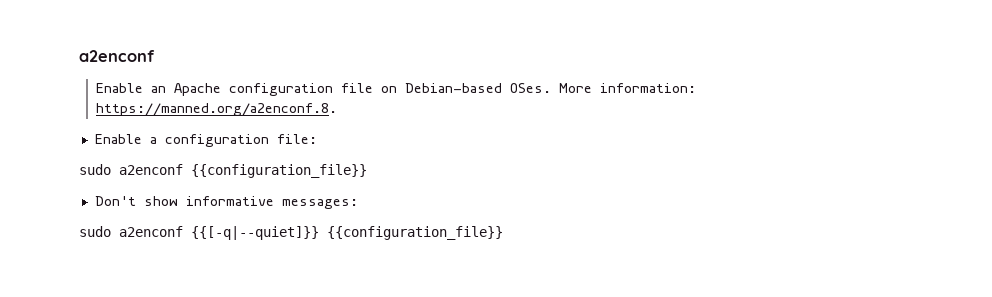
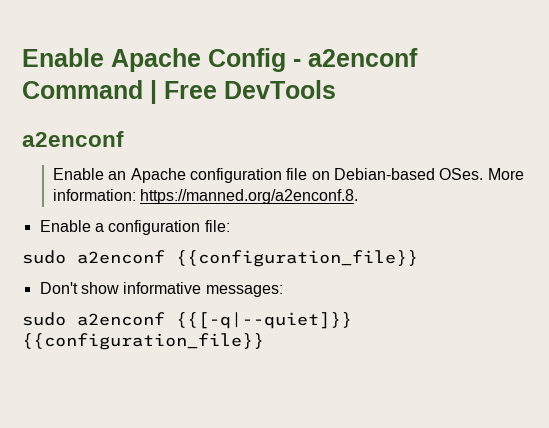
+ Enable Apache Config - a2enconf Command | Free DevTools

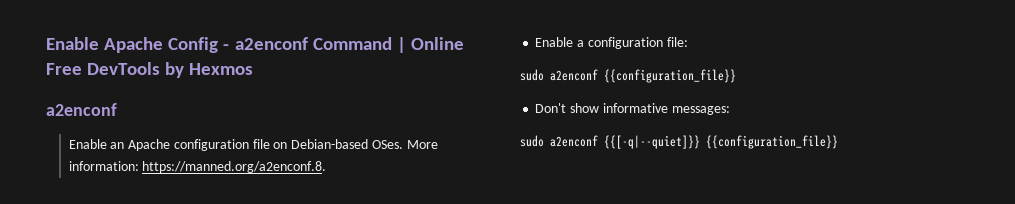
- Enable Apache Config - a2enconf Command | Free DevTools
+ Enable Apache Config - a2enconf Command | Online Free DevTools by Hexmos

